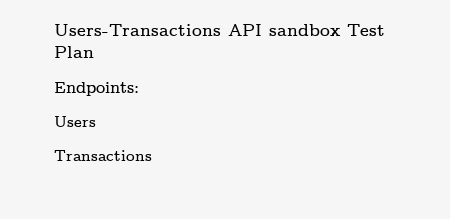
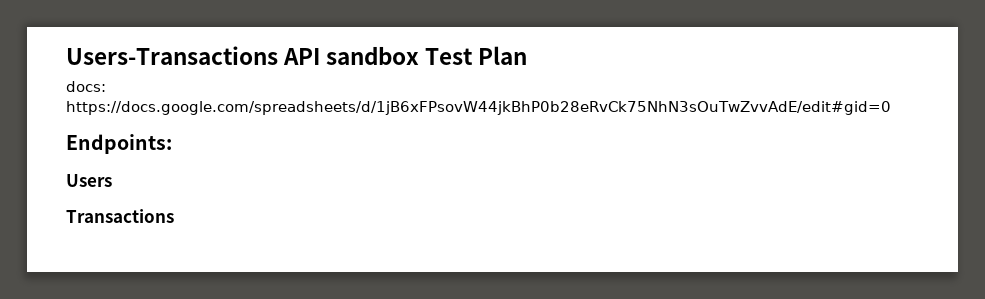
+ docs: https://docs.google.com/spreadsheets/d/1jB6xFPsovW44jkBhP0b28eRvCk75NhN3sOuTwZvvAdE/edit#gid=0

